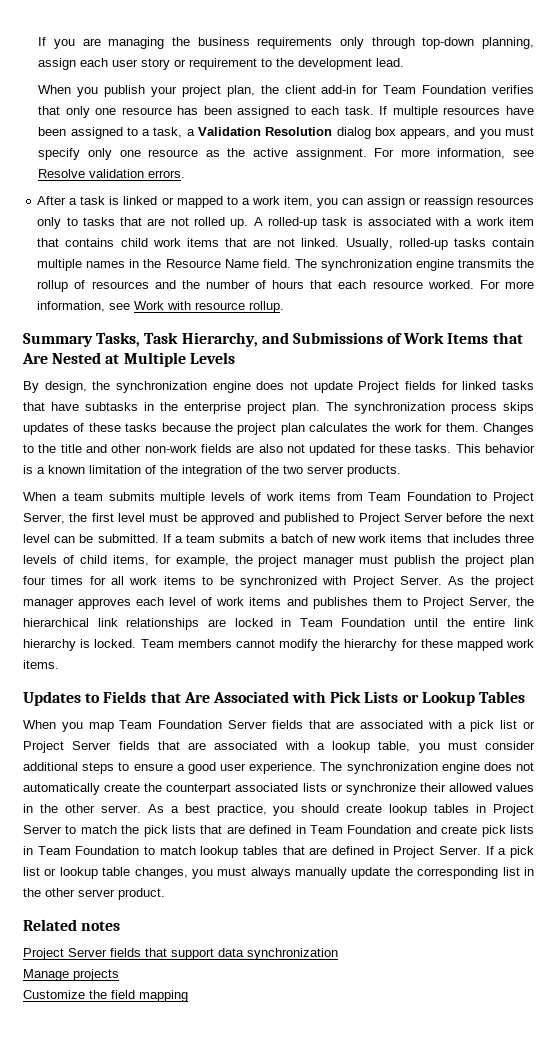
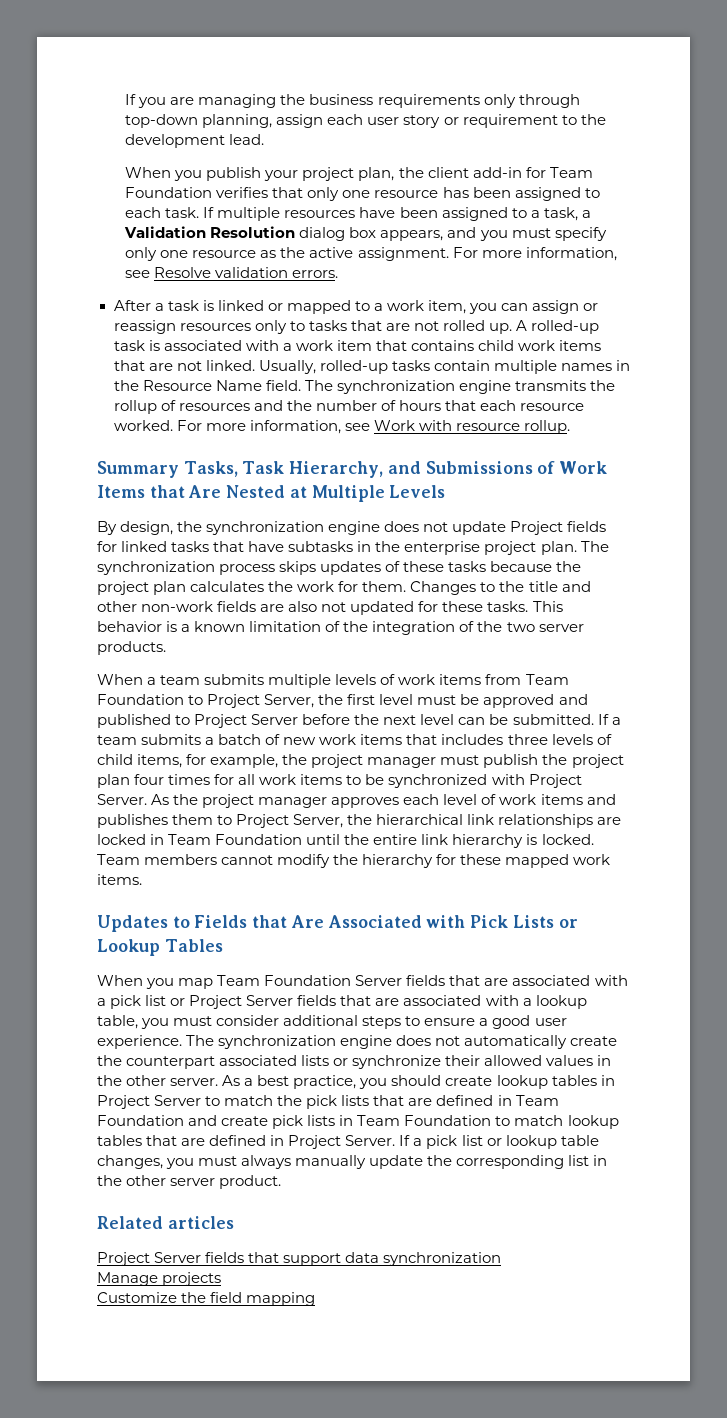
- Related notes
+ Related articles

